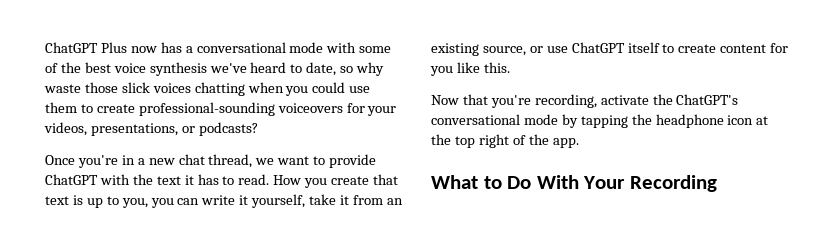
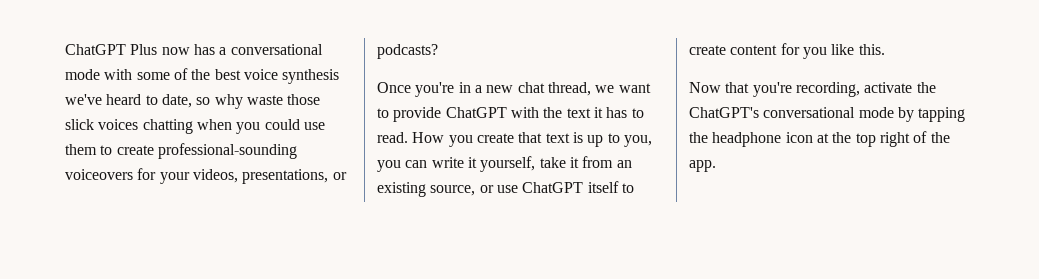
- What to Do With Your Recording

